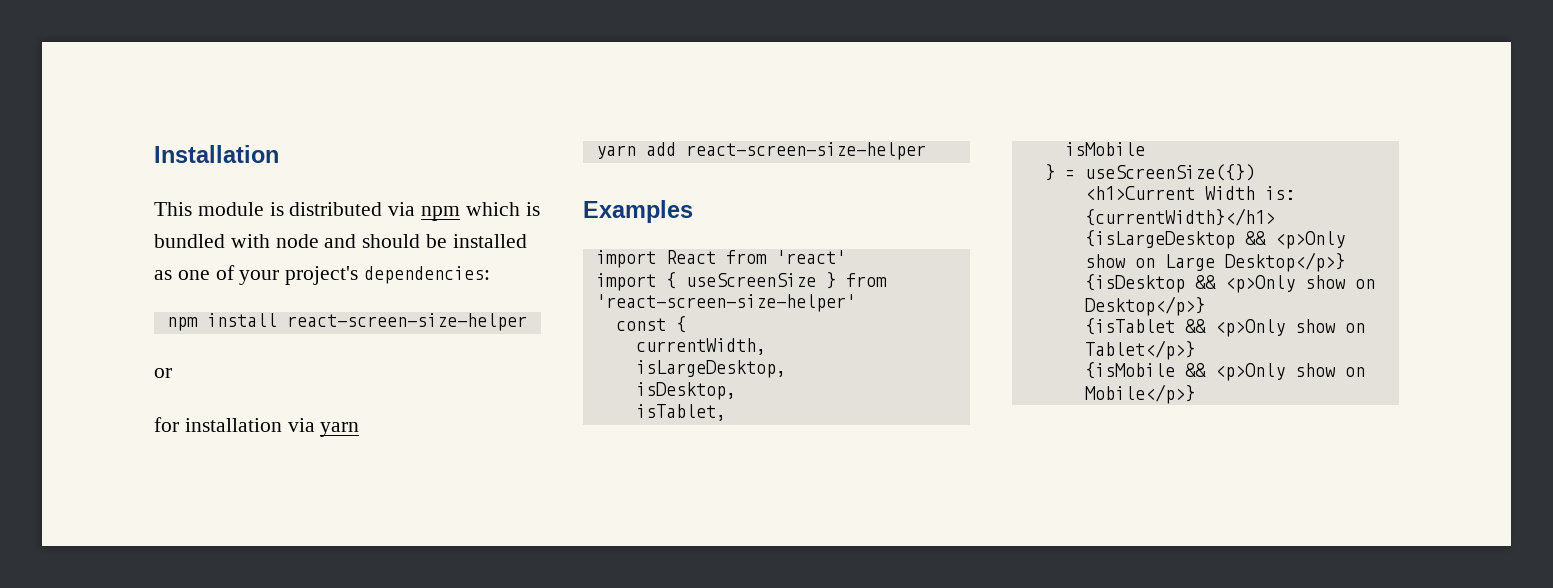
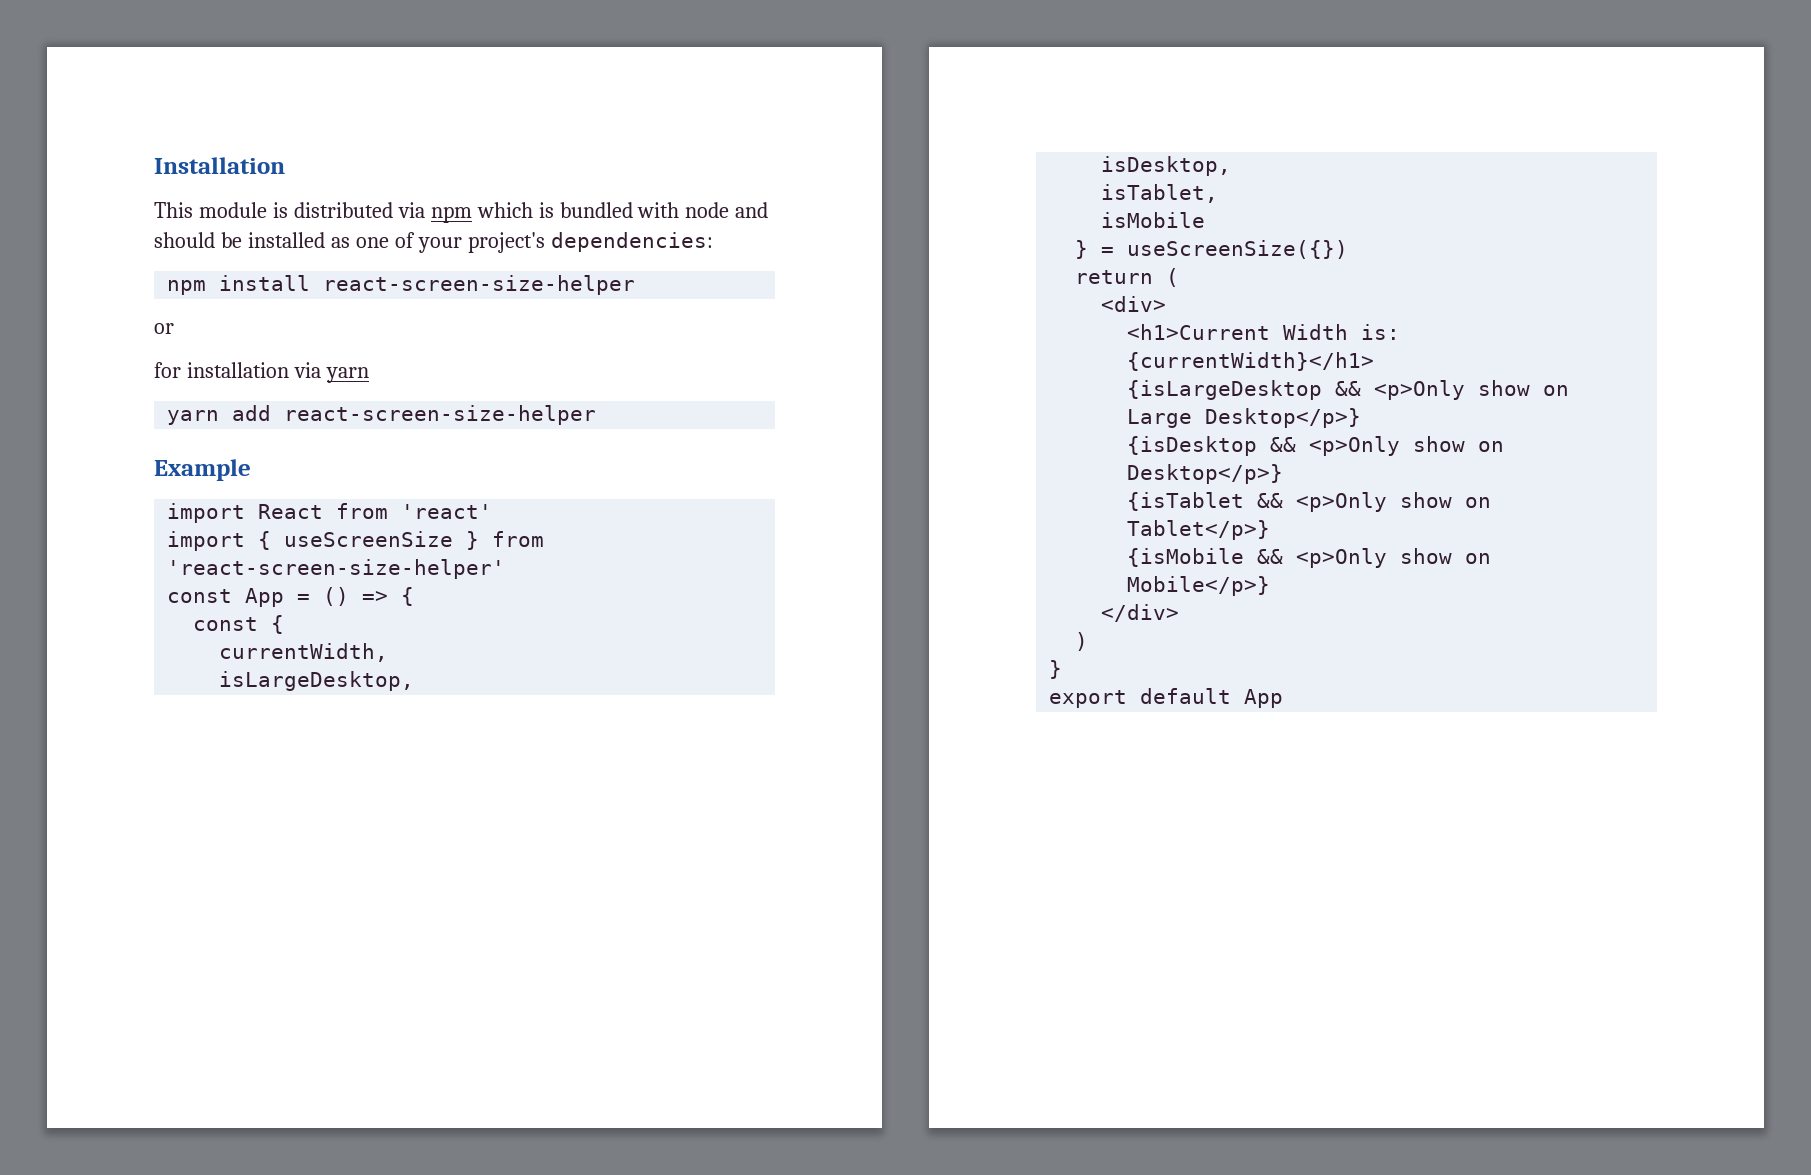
- Examples
+ Example
+ const App = () => {
+ return (
+ <div>
+ </div>
+ )
+ }
+ export default App

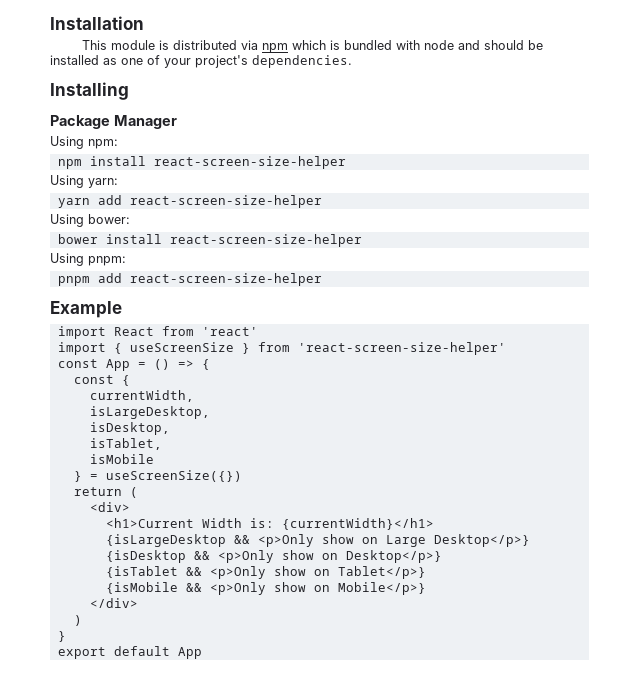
- This module is distributed via npm which is bundled with node and should be installed as one of your project's dependencies:
+ This module is distributed via npm which is bundled with node and should be installed as one of your project's dependencies.
+ Installing
+ Package Manager
+ Using npm:
  npm install react-screen-size-helper
- or
- for installation via yarn
+ Using yarn:
  yarn add react-screen-size-helper
+ Using bower:
+ bower install react-screen-size-helper
+ Using pnpm:
+ pnpm add react-screen-size-helper

